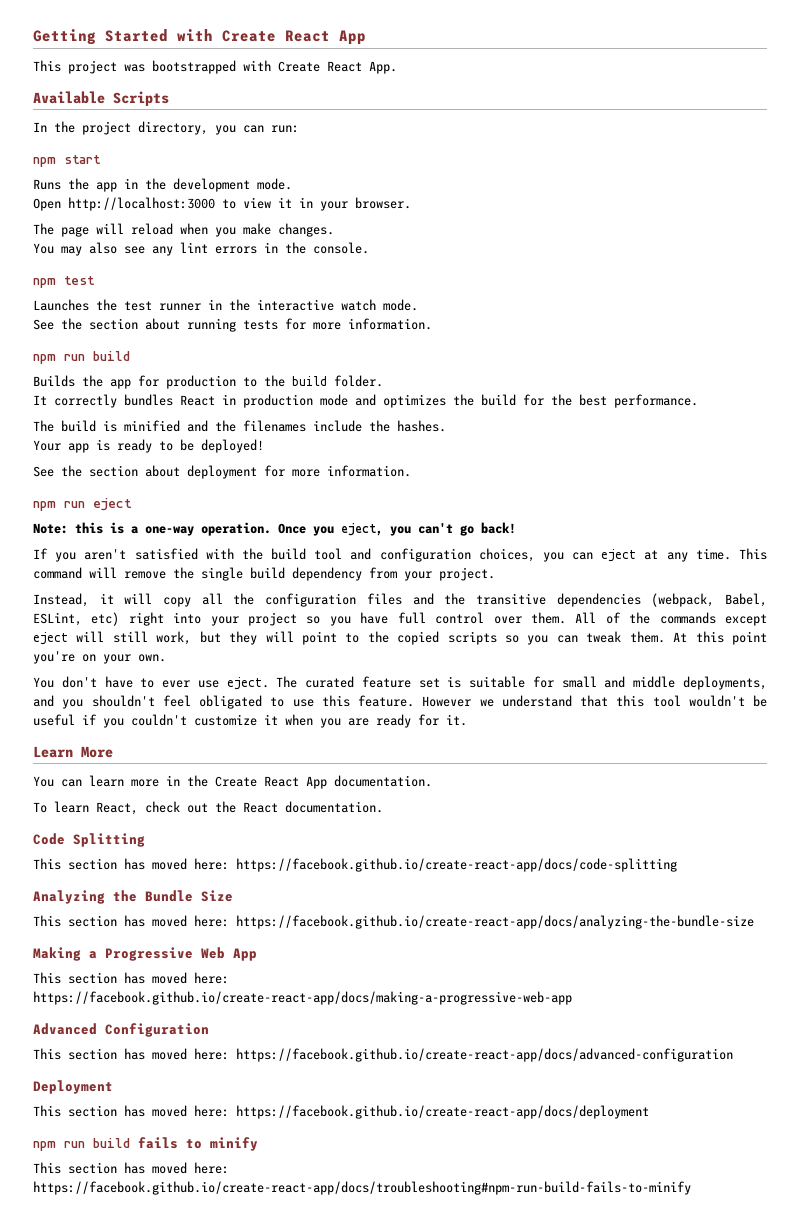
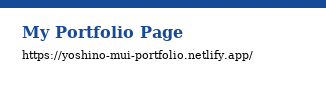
- Getting Started with Create React App
- This project was bootstrapped with Create React App.
- Available Scripts
- In the project directory, you can run:
- npm start
- Runs the app in the development mode.
- Open http://localhost:3000 to view it in your browser.
- The page will reload when you make changes.
- You may also see any lint errors in the console.
- npm test
- Launches the test runner in the interactive watch mode.
- See the section about running tests for more information.
- npm run build
- Builds the app for production to the build folder.
- It correctly bundles React in production mode and optimizes the build for the best performance.
- The build is minified and the filenames include the hashes.
- Your app is ready to be deployed!
- See the section about deployment for more information.
- npm run eject
- Note: this is a one-way operation. Once you eject, you can't go back!
- If you aren't satisfied with the build tool and configuration choices, you can eject at any time. This command will remove the single build dependency from your project.
- Instead, it will copy all the configuration files and the transitive dependencies (webpack, Babel, ESLint, etc) right into your project so you have full control over them. All of the commands except eject will still work, but they will point to the copied scripts so you can tweak them. At this point you're on your own.
- You don't have to ever use eject. The curated feature set is suitable for small and middle deployments, and you shouldn't feel obligated to use this feature. However we understand that this tool wouldn't be useful if you couldn't customize it when you are ready for it.
- Learn More
- You can learn more in the Create React App documentation.
- To learn React, check out the React documentation.
- Code Splitting
- This section has moved here: https://facebook.github.io/create-react-app/docs/code-splitting
- Analyzing the Bundle Size
- This section has moved here: https://facebook.github.io/create-react-app/docs/analyzing-the-bundle-size
- Making a Progressive Web App
- This section has moved here: https://facebook.github.io/create-react-app/docs/making-a-progressive-web-app
- Advanced Configuration
- This section has moved here: https://facebook.github.io/create-react-app/docs/advanced-configuration
- Deployment
- This section has moved here: https://facebook.github.io/create-react-app/docs/deployment
- npm run build fails to minify
- This section has moved here: https://facebook.github.io/create-react-app/docs/troubleshooting#npm-run-build-fails-to-minify
+ My Portfolio Page
+ https://yoshino-mui-portfolio.netlify.app/

